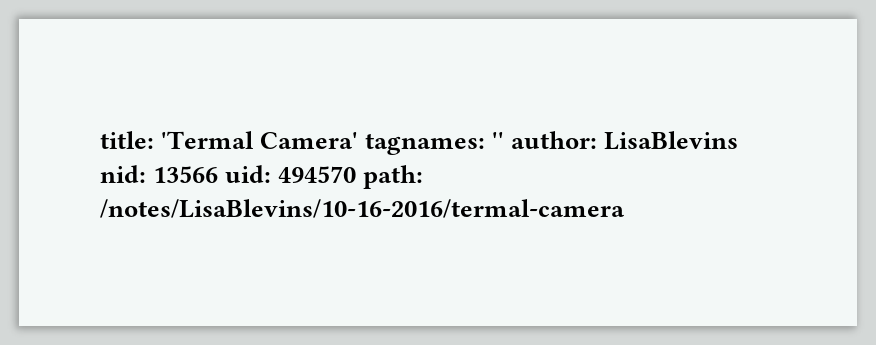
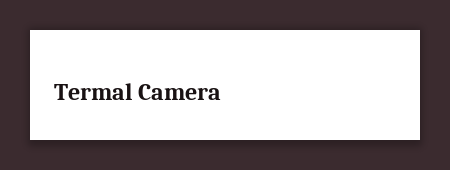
- title: 'Termal Camera' tagnames: '' author: LisaBlevins nid: 13566 uid: 494570 path: /notes/LisaBlevins/10-16-2016/termal-camera
+ Termal Camera

